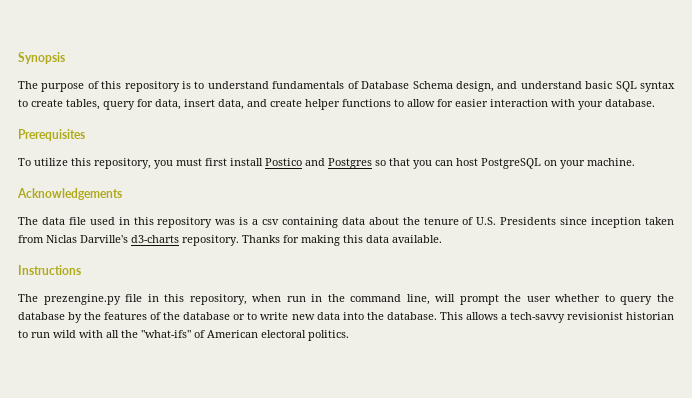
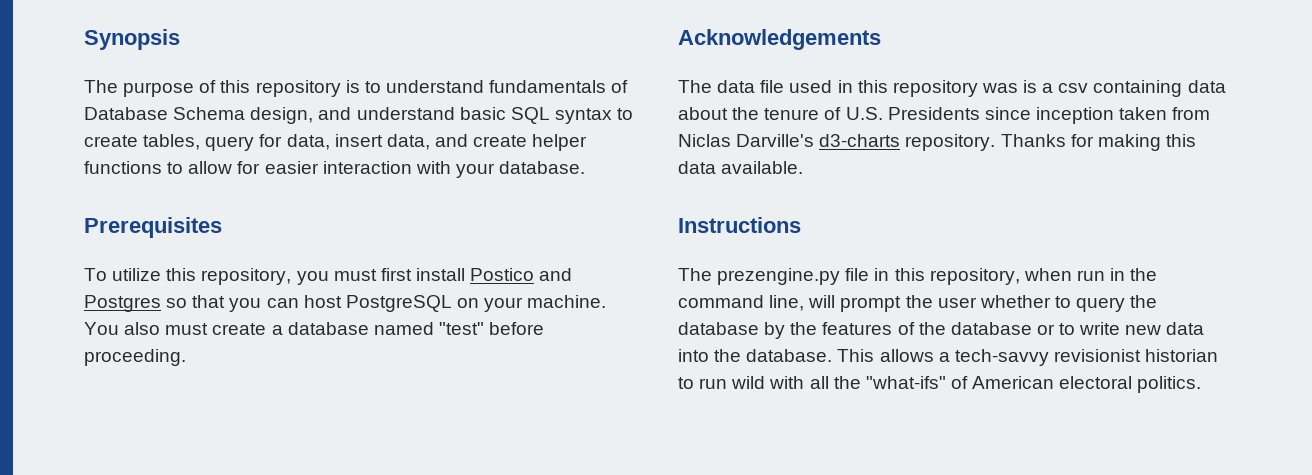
+ You also must create a database named "test" before proceeding.

